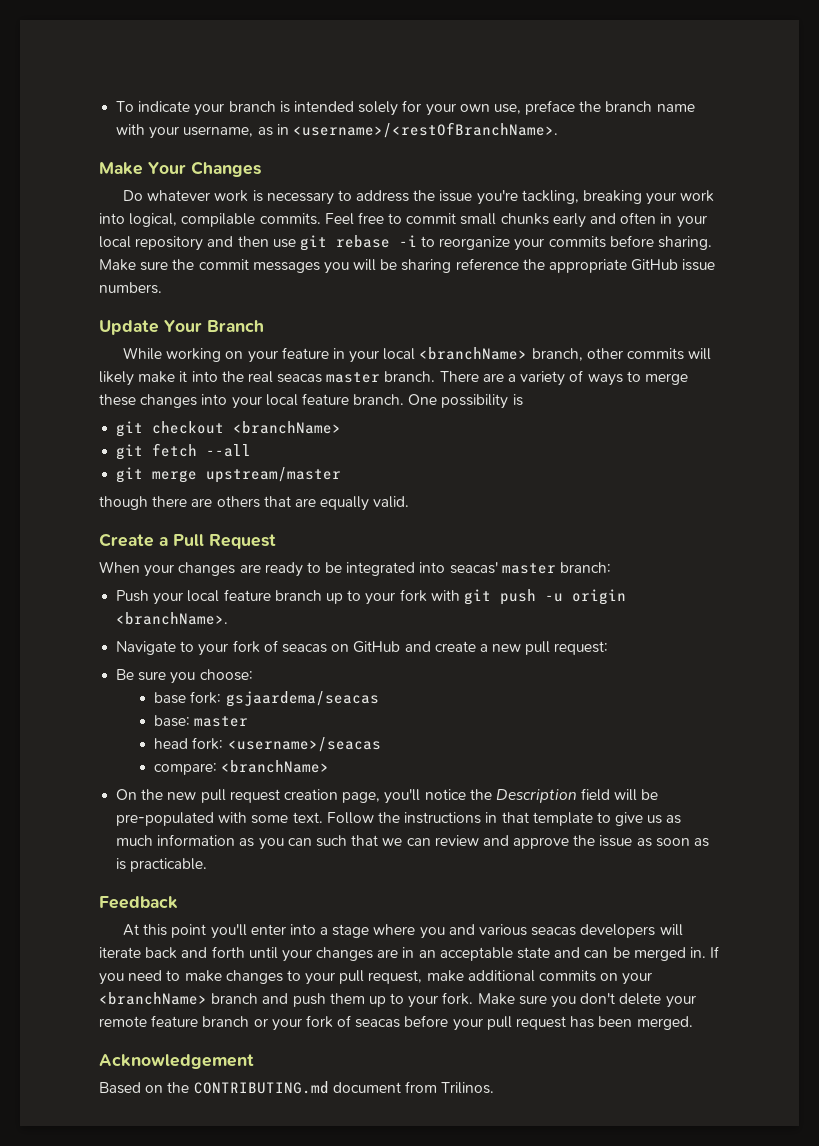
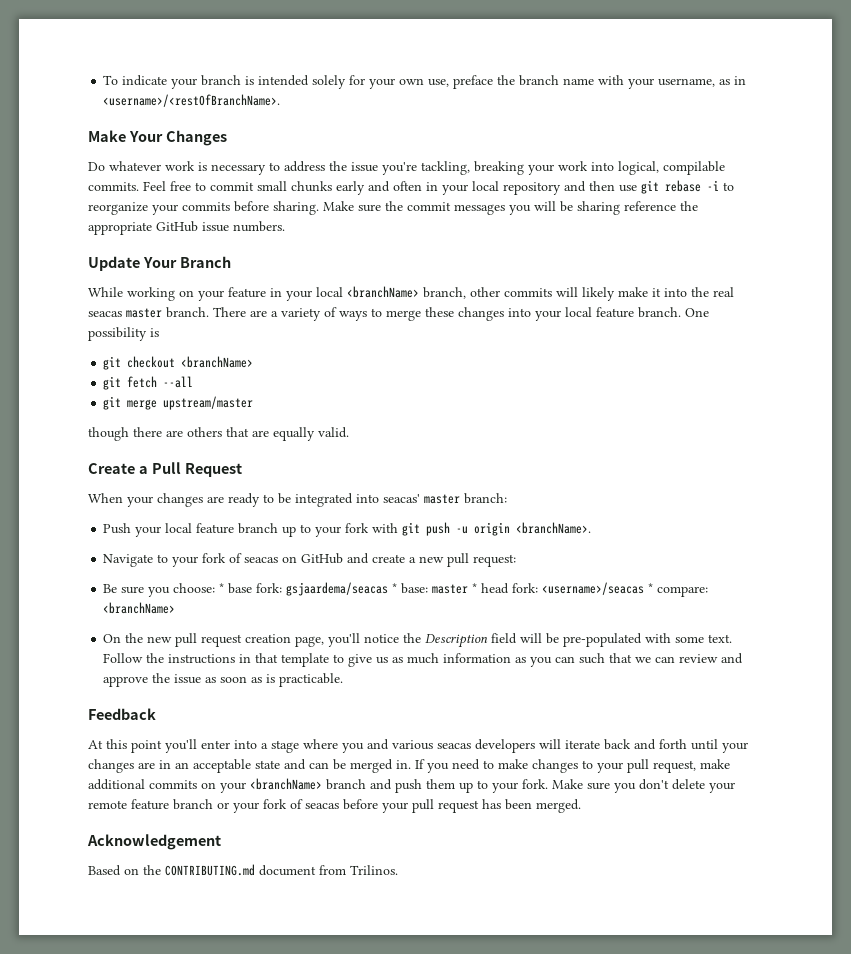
- Be sure you choose:
- base fork: gsjaardema/seacas
- base: master
- head fork: <username>/seacas
- compare: <branchName>
+ Be sure you choose: * base fork: gsjaardema/seacas * base: master * head fork: <username>/seacas * compare: <branchName>

